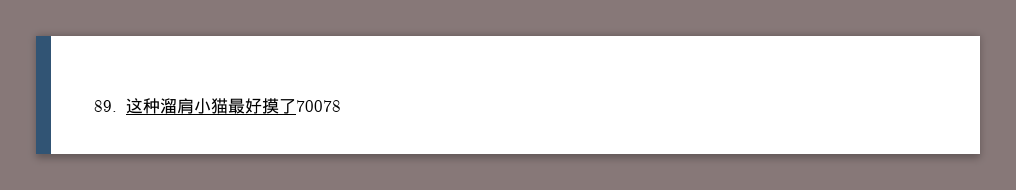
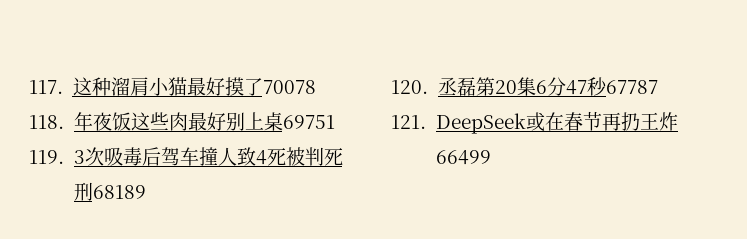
- 89.这种溜肩小猫最好摸了70078
+ 117.这种溜肩小猫最好摸了70078
+ 118.年夜饭这些肉最好别上桌69751
+ 119. 3次吸毒后驾车撞人致4死被判死刑68189
+ 120.丞磊第20集6分47秒67787
+ 121. DeepSeek或在春节再扔王炸66499

